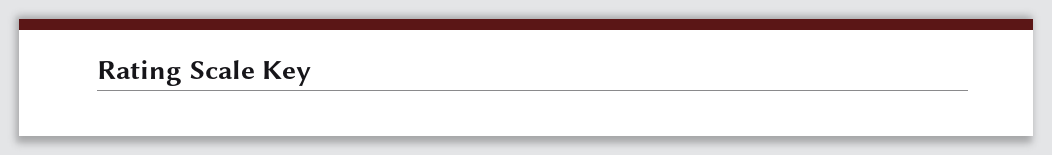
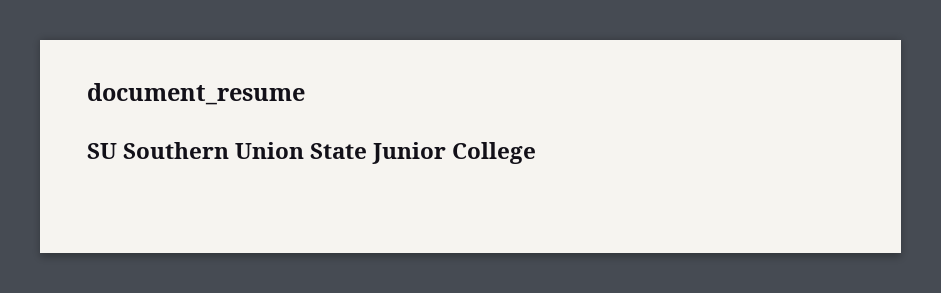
- Rating Scale Key
+ document_resume
+ SU Southern Union State Junior College

